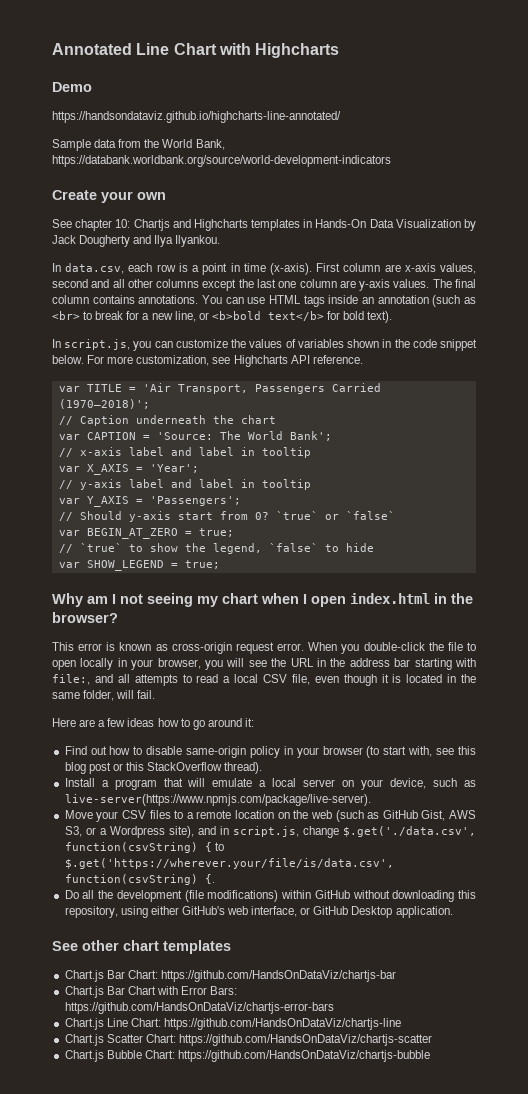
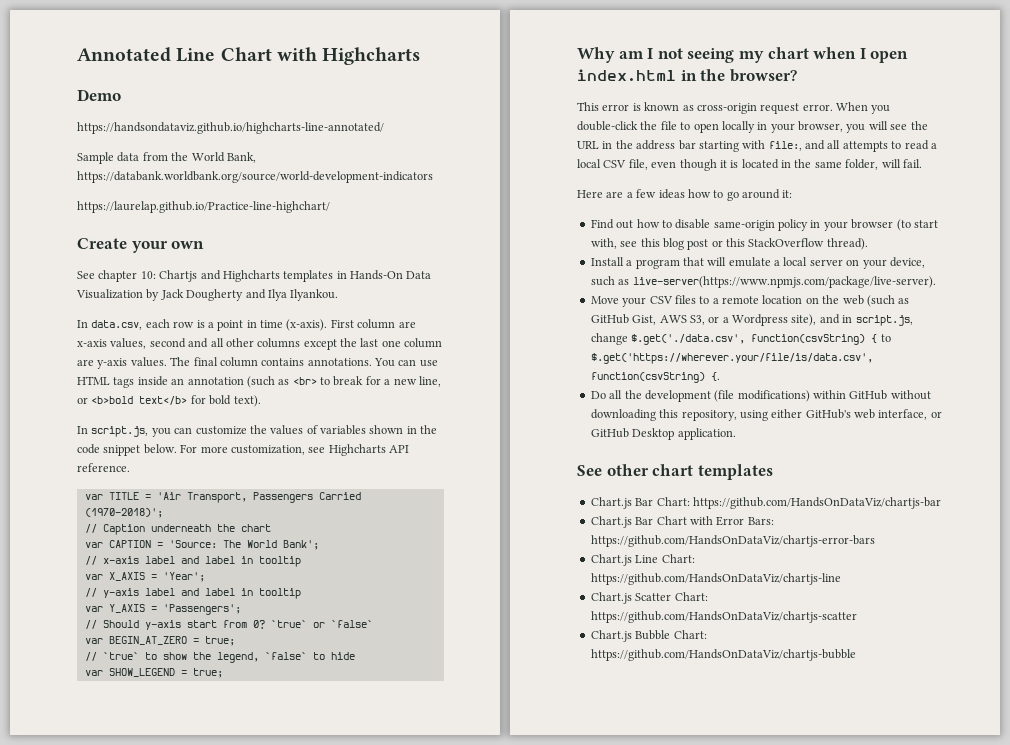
+ https://laurelap.github.io/Practice-line-highchart/

